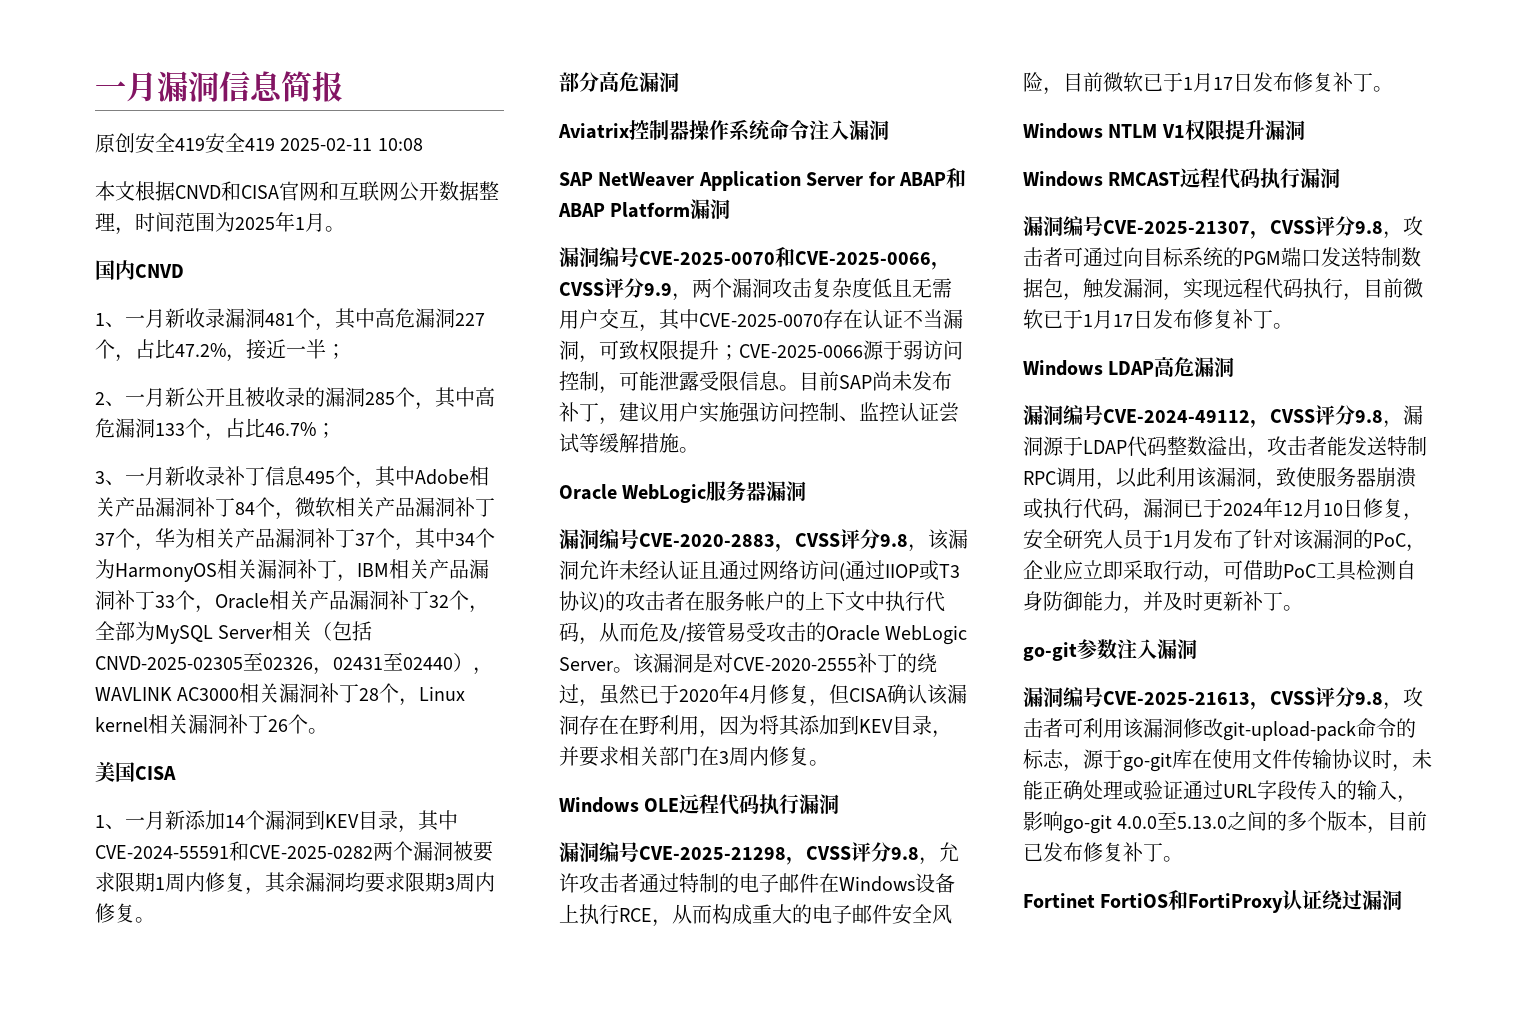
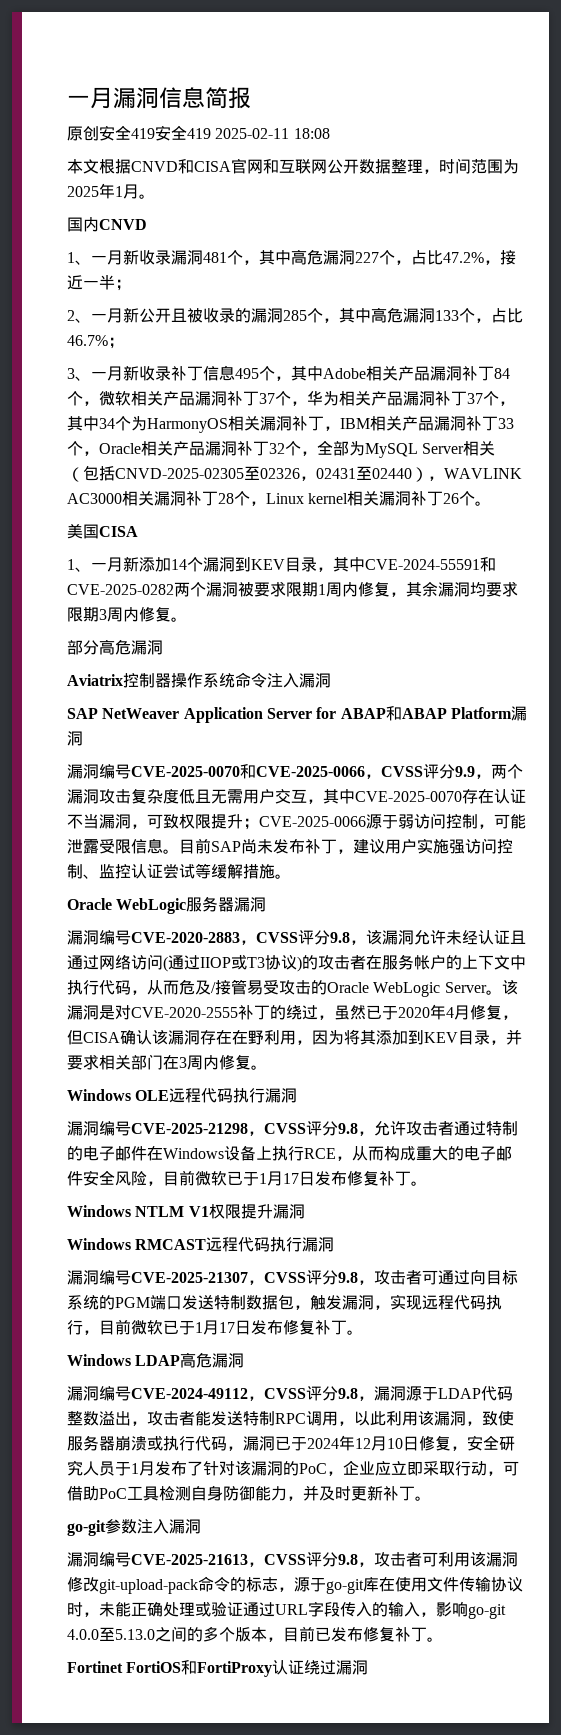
- 原创安全419安全419 2025-02-11 10:08
+ 原创安全419安全419 2025-02-11 18:08

